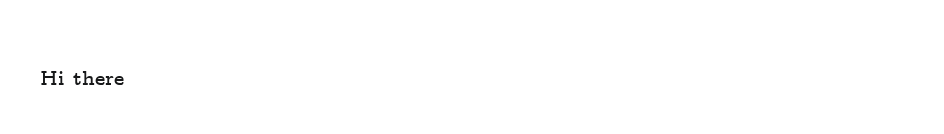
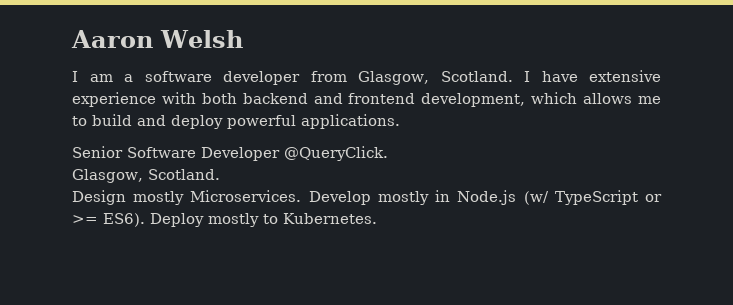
- Hi there
+ Aaron Welsh
+ I am a software developer from Glasgow, Scotland. I have extensive experience with both backend and frontend development, which allows me to build and deploy powerful applications.
+ Senior Software Developer @QueryClick.
+ Glasgow, Scotland.
+ Design mostly Microservices. Develop mostly in Node.js (w/ TypeScript or >= ES6). Deploy mostly to Kubernetes.

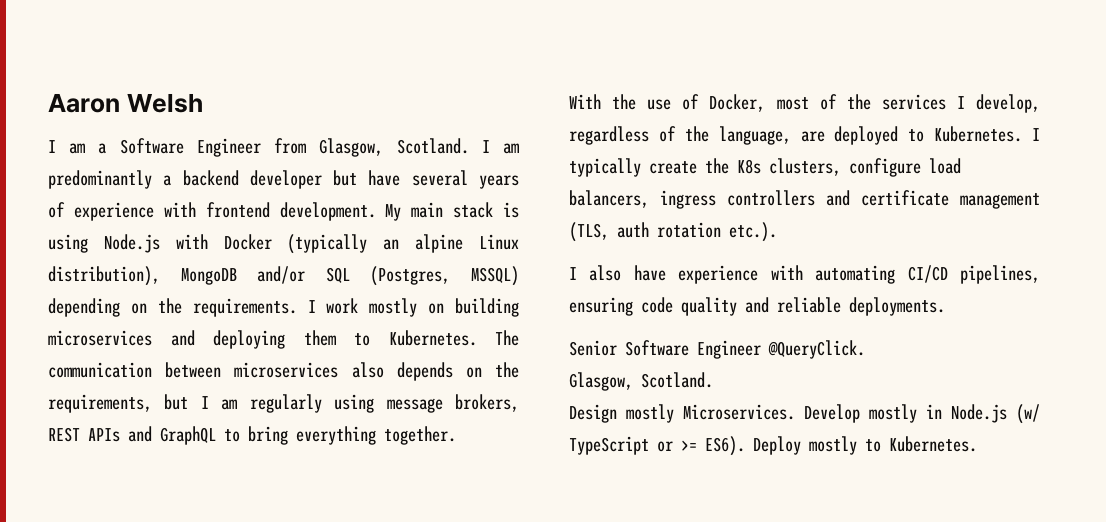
- I am a software developer from Glasgow, Scotland.
+ I am a Software Engineer from Glasgow, Scotland.
- I have extensive experience with both backend and frontend development, which allows me to build and deploy powerful applications.
+ I am predominantly a backend developer but have several years of experience with frontend development. My main stack is using Node.js with Docker (typically an alpine Linux distribution), MongoDB and/or SQL (Postgres, MSSQL) depending on the requirements. I work mostly on building microservices and deploying them to Kubernetes. The communication between microservices also depends on the requirements, but I am regularly using message brokers, REST APIs and GraphQL to bring everything together.
+ With the use of Docker, most of the services I develop, regardless of the language, are deployed to Kubernetes. I typically create the K8s clusters, configure load balancers, ingress controllers and certificate management (TLS, auth rotation etc.).
+ I also have experience with automating CI/CD pipelines, ensuring code quality and reliable deployments.
- Senior Software Developer @QueryClick.
+ Senior Software Engineer @QueryClick.

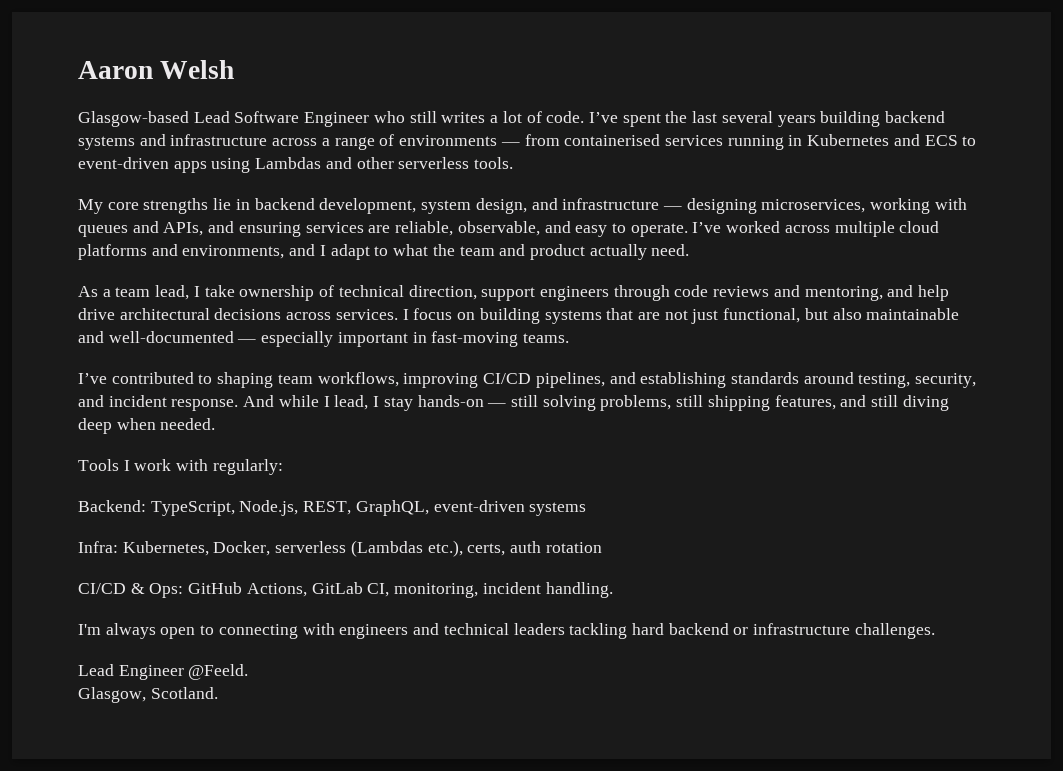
- I am a Software Engineer from Glasgow, Scotland. I am predominantly a backend developer but have several years of experience with frontend development. My main stack is using Node.js with Docker (typically an alpine Linux distribution), MongoDB and/or SQL (Postgres, MSSQL) depending on the requirements. I work mostly on building microservices and deploying them to Kubernetes. The communication between microservices also depends on the requirements, but I am regularly using message brokers, REST APIs and GraphQL to bring everything together.
- With the use of Docker, most of the services I develop, regardless of the language, are deployed to Kubernetes. I typically create the K8s clusters, configure load balancers, ingress controllers and certificate management (TLS, auth rotation etc.).
- I also have experience with automating CI/CD pipelines, ensuring code quality and reliable deployments.
- Senior Software Engineer @QueryClick.
+ Glasgow-based Lead Software Engineer who still writes a lot of code. I’ve spent the last several years building backend systems and infrastructure across a range of environments — from containerised services running in Kubernetes and ECS to event-driven apps using Lambdas and other serverless tools.
+ My core strengths lie in backend development, system design, and infrastructure — designing microservices, working with queues and APIs, and ensuring services are reliable, observable, and easy to operate. I’ve worked across multiple cloud platforms and environments, and I adapt to what the team and product actually need.
+ As a team lead, I take ownership of technical direction, support engineers through code reviews and mentoring, and help drive architectural decisions across services. I focus on building systems that are not just functional, but also maintainable and well-documented — especially important in fast-moving teams.
+ I’ve contributed to shaping team workflows, improving CI/CD pipelines, and establishing standards around testing, security, and incident response. And while I lead, I stay hands-on — still solving problems, still shipping features, and still diving deep when needed.
+ Tools I work with regularly:
+ Backend: TypeScript, Node.js, REST, GraphQL, event-driven systems
+ Infra: Kubernetes, Docker, serverless (Lambdas etc.), certs, auth rotation
+ CI/CD & Ops: GitHub Actions, GitLab CI, monitoring, incident handling.
+ I'm always open to connecting with engineers and technical leaders tackling hard backend or infrastructure challenges.
+ Lead Engineer @Feeld.
  Glasgow, Scotland.
- Design mostly Microservices. Develop mostly in Node.js (w/ TypeScript or >= ES6). Deploy mostly to Kubernetes.

